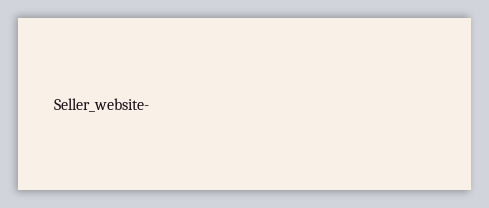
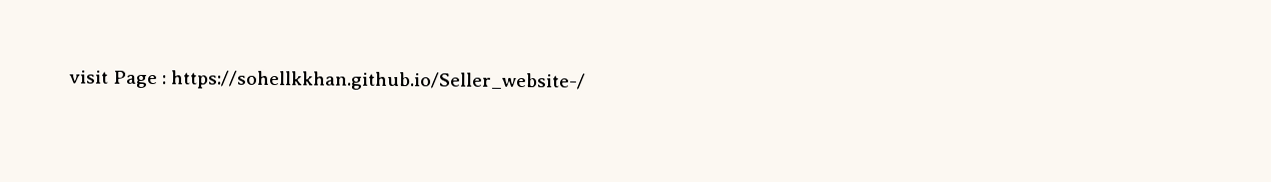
- Seller_website-
+ visit Page : https://sohellkkhan.github.io/Seller_website-/

